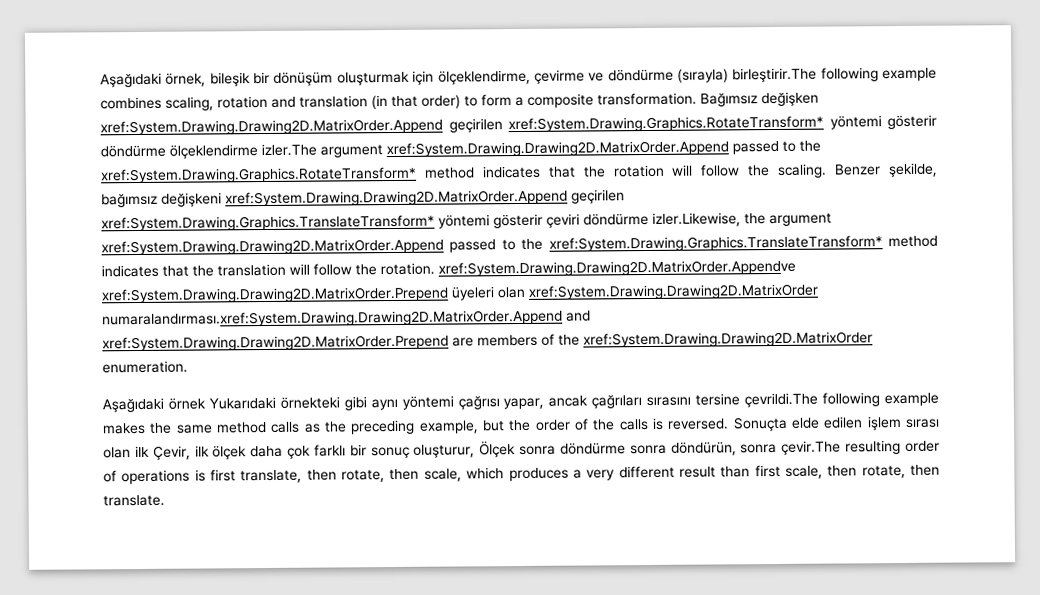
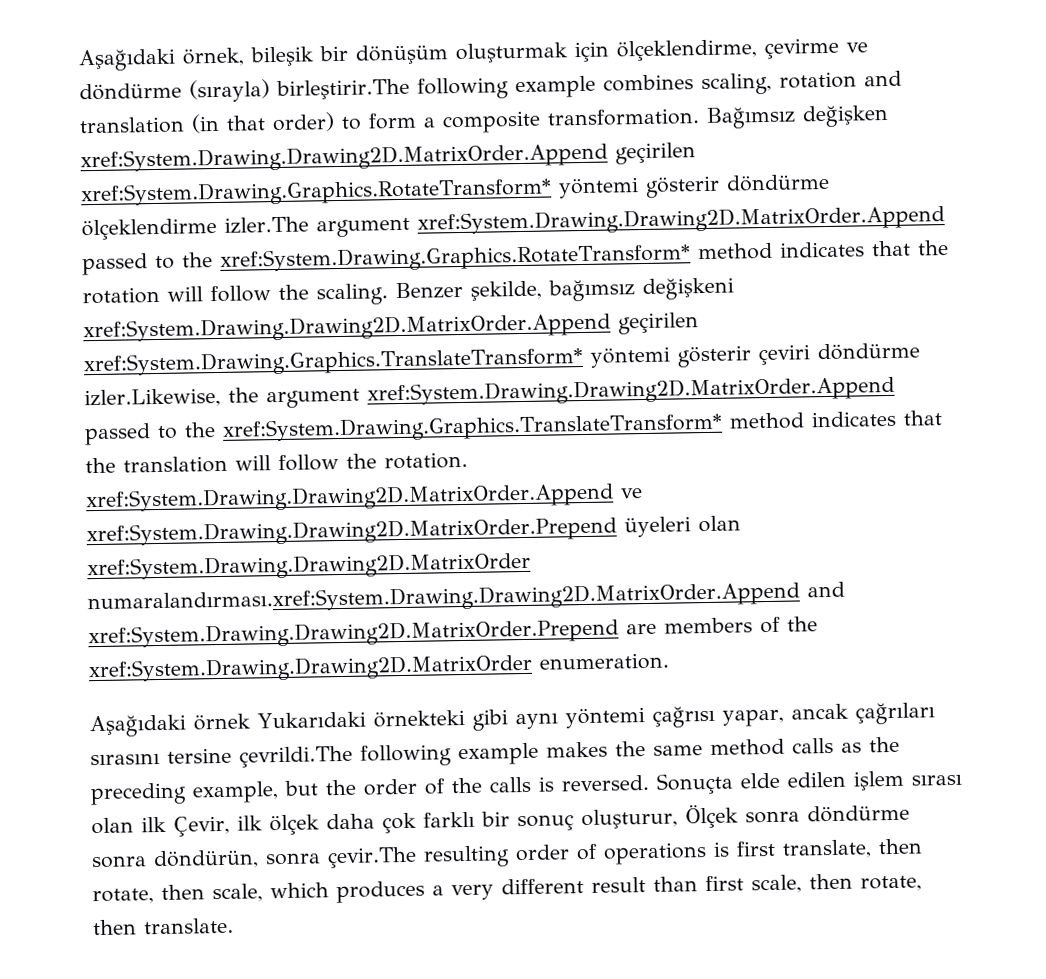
- Benzer şekilde, bağımsız değişkeni xref:System.Drawing.Drawing2D.MatrixOrder.Append geçirilen xref:System.Drawing.Graphics.TranslateTransform* yöntemi gösterir çeviri döndürme izler.Likewise, the argument xref:System.Drawing.Drawing2D.MatrixOrder.Append passed to the xref:System.Drawing.Graphics.TranslateTransform* method indicates that the translation will follow the rotation. xref:System.Drawing.Drawing2D.MatrixOrder.Appendve xref:System.Drawing.Drawing2D.MatrixOrder.Prepend üyeleri olan xref:System.Drawing.Drawing2D.MatrixOrder numaralandırması.xref:System.Drawing.Drawing2D.MatrixOrder.Append and xref:System.Drawing.Drawing2D.MatrixOrder.Prepend are members of the xref:System.Drawing.Drawing2D.MatrixOrder enumeration.
+ Benzer şekilde, bağımsız değişkeni xref:System.Drawing.Drawing2D.MatrixOrder.Append geçirilen xref:System.Drawing.Graphics.TranslateTransform* yöntemi gösterir çeviri döndürme izler.Likewise, the argument xref:System.Drawing.Drawing2D.MatrixOrder.Append passed to the xref:System.Drawing.Graphics.TranslateTransform* method indicates that the translation will follow the rotation. xref:System.Drawing.Drawing2D.MatrixOrder.Append ve xref:System.Drawing.Drawing2D.MatrixOrder.Prepend üyeleri olan xref:System.Drawing.Drawing2D.MatrixOrder numaralandırması.xref:System.Drawing.Drawing2D.MatrixOrder.Append and xref:System.Drawing.Drawing2D.MatrixOrder.Prepend are members of the xref:System.Drawing.Drawing2D.MatrixOrder enumeration.

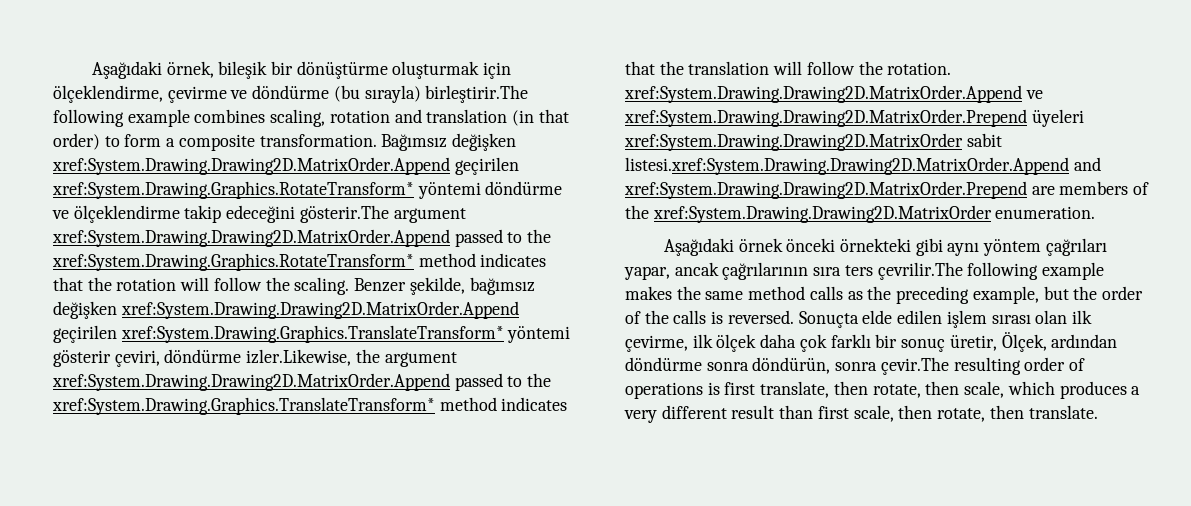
- Aşağıdaki örnek, bileşik bir dönüşüm oluşturmak için ölçeklendirme, çevirme ve döndürme (sırayla) birleştirir.The following example combines scaling, rotation and translation (in that order) to form a composite transformation.
+ Aşağıdaki örnek, bileşik bir dönüştürme oluşturmak için ölçeklendirme, çevirme ve döndürme (bu sırayla) birleştirir.The following example combines scaling, rotation and translation (in that order) to form a composite transformation.
- Bağımsız değişken xref:System.Drawing.Drawing2D.MatrixOrder.Append geçirilen xref:System.Drawing.Graphics.RotateTransform* yöntemi gösterir döndürme ölçeklendirme izler.The argument xref:System.Drawing.Drawing2D.MatrixOrder.Append passed to the xref:System.Drawing.Graphics.RotateTransform* method indicates that the rotation will follow the scaling.
+ Bağımsız değişken xref:System.Drawing.Drawing2D.MatrixOrder.Append geçirilen xref:System.Drawing.Graphics.RotateTransform* yöntemi döndürme ve ölçeklendirme takip edeceğini gösterir.The argument xref:System.Drawing.Drawing2D.MatrixOrder.Append passed to the xref:System.Drawing.Graphics.RotateTransform* method indicates that the rotation will follow the scaling.
- Benzer şekilde, bağımsız değişkeni xref:System.Drawing.Drawing2D.MatrixOrder.Append geçirilen xref:System.Drawing.Graphics.TranslateTransform* yöntemi gösterir çeviri döndürme izler.Likewise, the argument xref:System.Drawing.Drawing2D.MatrixOrder.Append passed to the xref:System.Drawing.Graphics.TranslateTransform* method indicates that the translation will follow the rotation. xref:System.Drawing.Drawing2D.MatrixOrder.Append ve xref:System.Drawing.Drawing2D.MatrixOrder.Prepend üyeleri olan xref:System.Drawing.Drawing2D.MatrixOrder numaralandırması.xref:System.Drawing.Drawing2D.MatrixOrder.Append and xref:System.Drawing.Drawing2D.MatrixOrder.Prepend are members of the xref:System.Drawing.Drawing2D.MatrixOrder enumeration.
+ Benzer şekilde, bağımsız değişken xref:System.Drawing.Drawing2D.MatrixOrder.Append geçirilen xref:System.Drawing.Graphics.TranslateTransform* yöntemi gösterir çeviri, döndürme izler.Likewise, the argument xref:System.Drawing.Drawing2D.MatrixOrder.Append passed to the xref:System.Drawing.Graphics.TranslateTransform* method indicates that the translation will follow the rotation. xref:System.Drawing.Drawing2D.MatrixOrder.Append ve xref:System.Drawing.Drawing2D.MatrixOrder.Prepend üyeleri xref:System.Drawing.Drawing2D.MatrixOrder sabit listesi.xref:System.Drawing.Drawing2D.MatrixOrder.Append and xref:System.Drawing.Drawing2D.MatrixOrder.Prepend are members of the xref:System.Drawing.Drawing2D.MatrixOrder enumeration.
- Aşağıdaki örnek Yukarıdaki örnekteki gibi aynı yöntemi çağrısı yapar, ancak çağrıları sırasını tersine çevrildi.The following example makes the same method calls as the preceding example, but the order of the calls is reversed.
+ Aşağıdaki örnek önceki örnekteki gibi aynı yöntem çağrıları yapar, ancak çağrılarının sıra ters çevrilir.The following example makes the same method calls as the preceding example, but the order of the calls is reversed.
- Sonuçta elde edilen işlem sırası olan ilk Çevir, ilk ölçek daha çok farklı bir sonuç oluşturur, Ölçek sonra döndürme sonra döndürün, sonra çevir.The resulting order of operations is first translate, then rotate, then scale, which produces a very different result than first scale, then rotate, then translate.
+ Sonuçta elde edilen işlem sırası olan ilk çevirme, ilk ölçek daha çok farklı bir sonuç üretir, Ölçek, ardından döndürme sonra döndürün, sonra çevir.The resulting order of operations is first translate, then rotate, then scale, which produces a very different result than first scale, then rotate, then translate.

